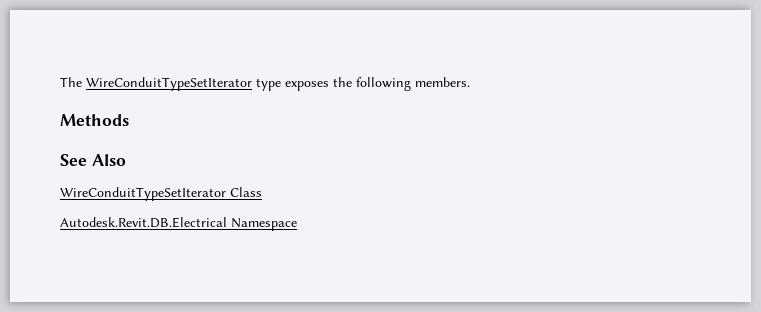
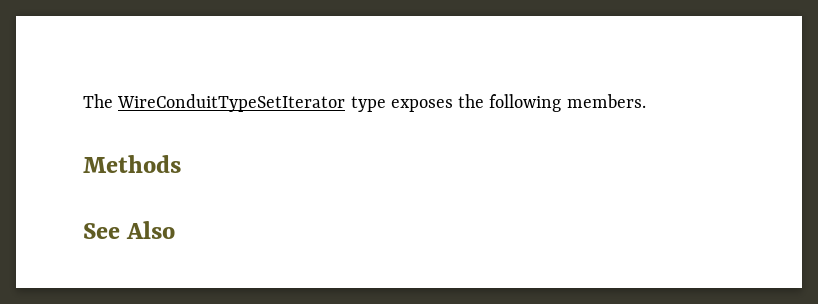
- WireConduitTypeSetIterator Class
- Autodesk.Revit.DB.Electrical Namespace

